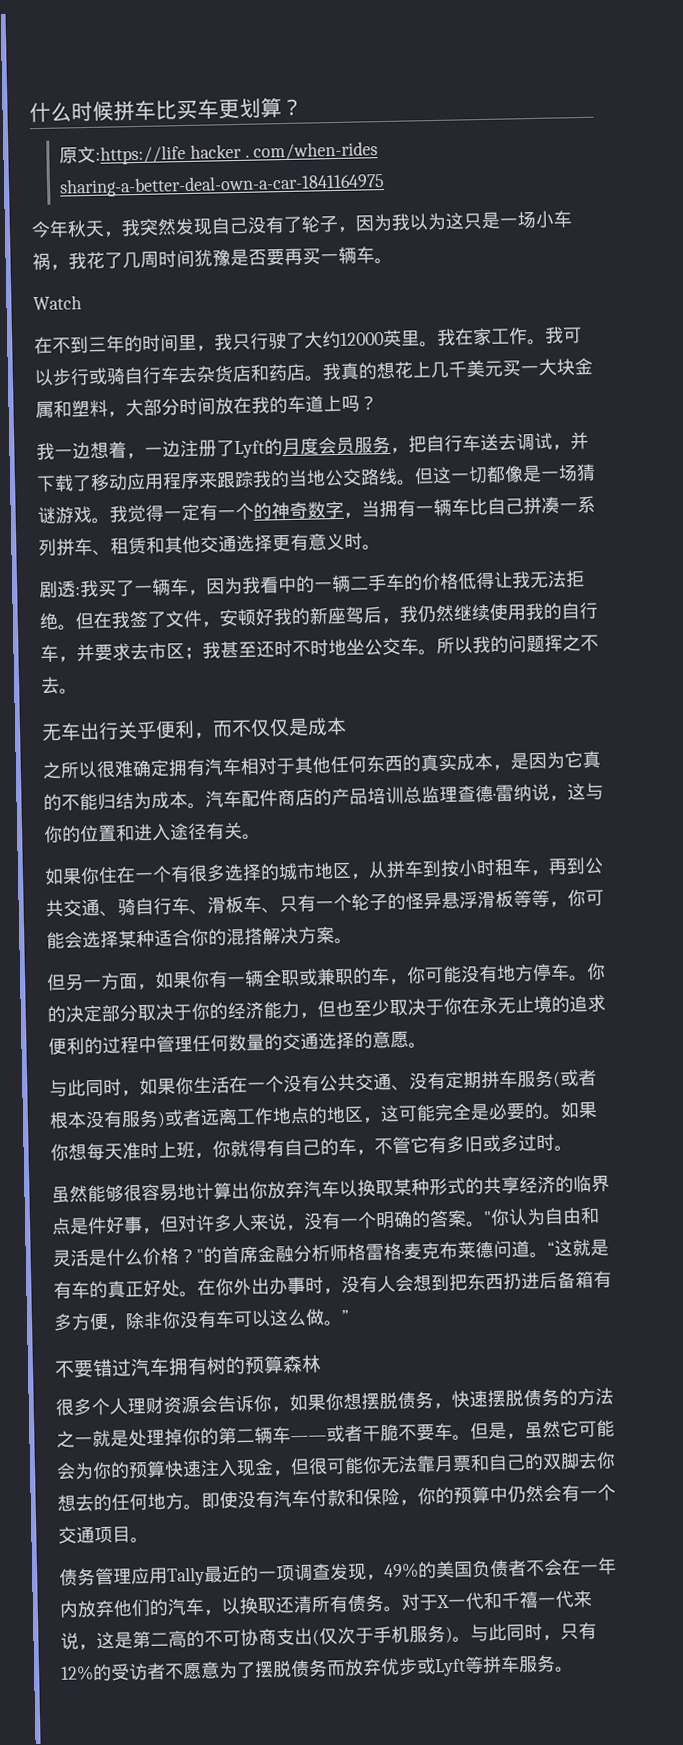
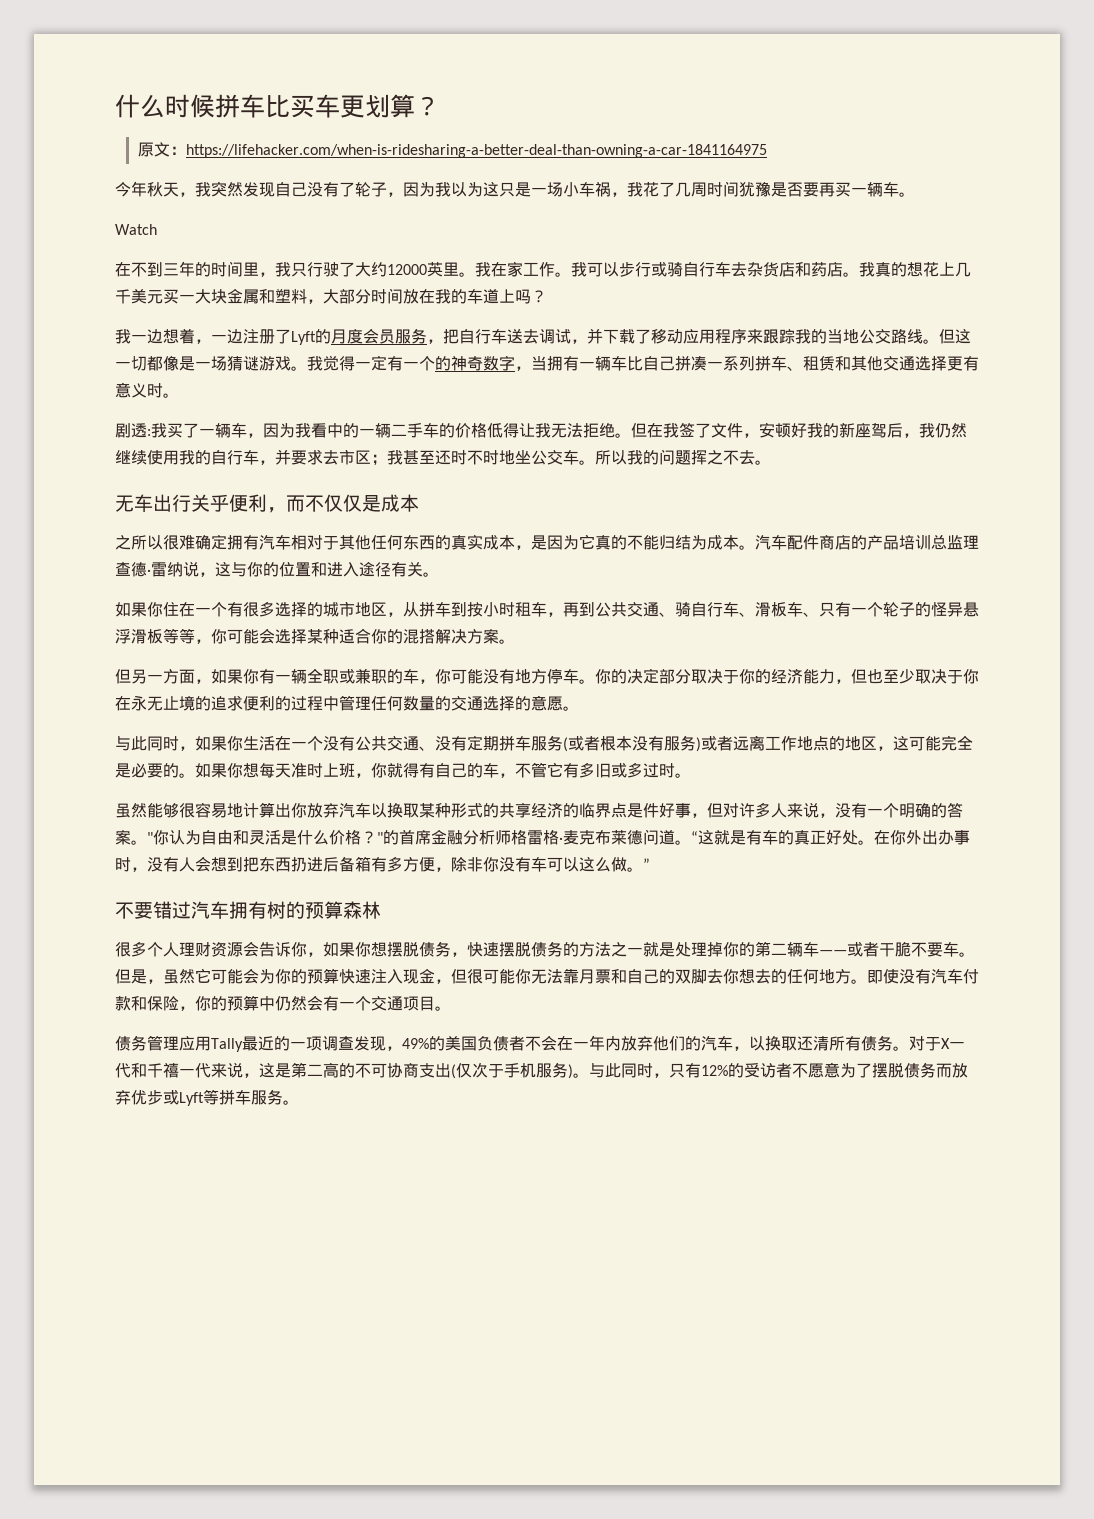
- 原文:https://life hacker . com/when-rides sharing-a-better-deal-own-a-car-1841164975
+ 原文：https://lifehacker.com/when-is-ridesharing-a-better-deal-than-owning-a-car-1841164975

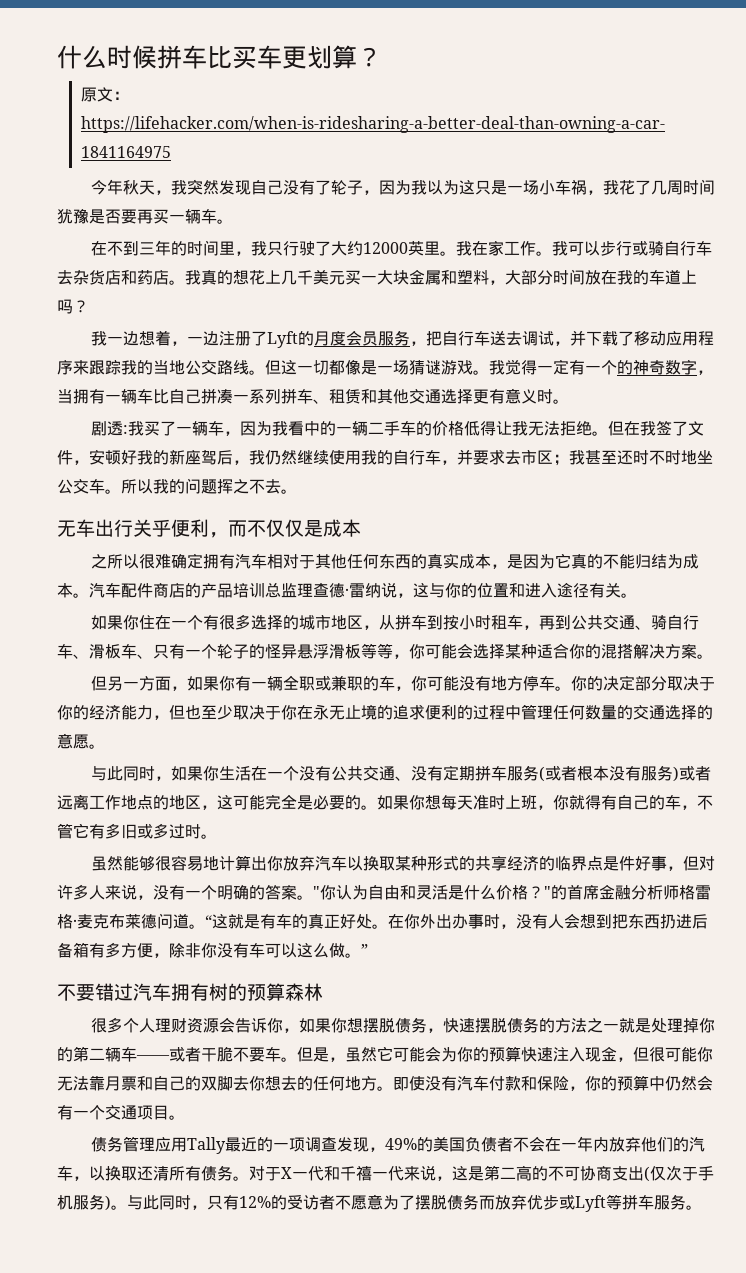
- Watch

